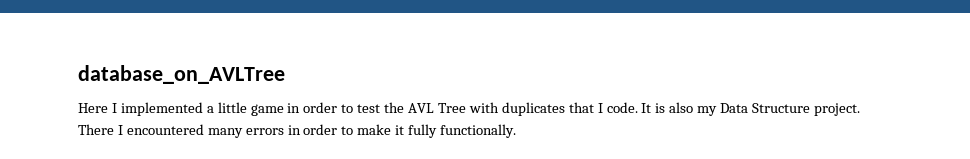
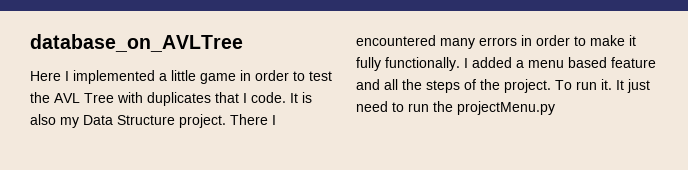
+ I added a menu based feature and all the steps of the project. To run it. It just need to run the projectMenu.py

